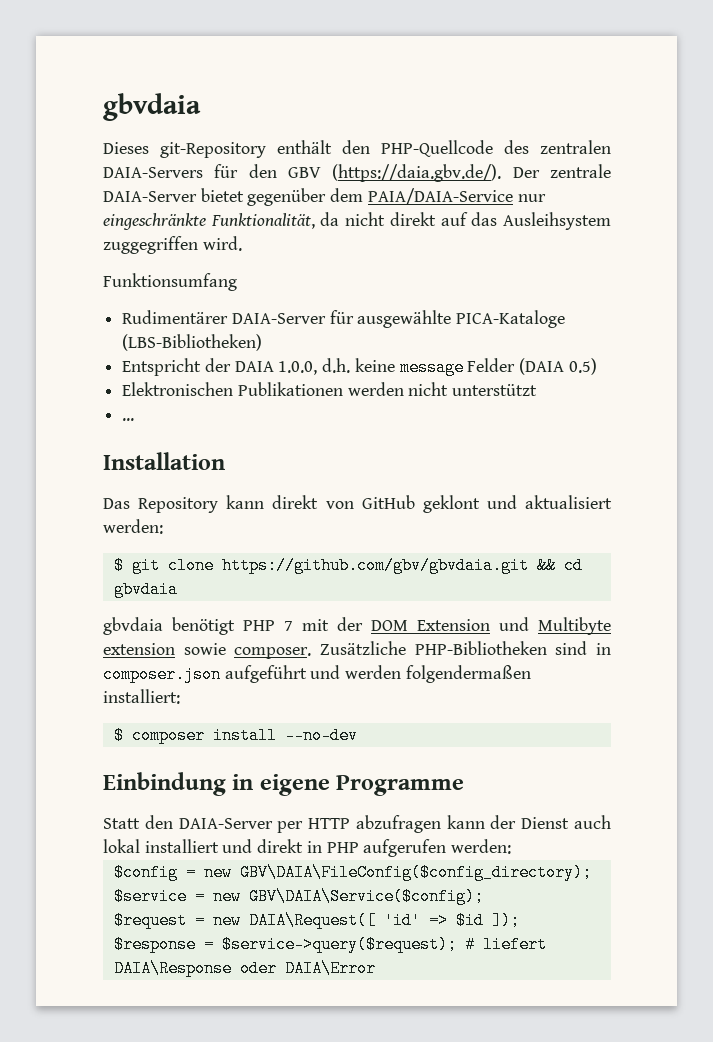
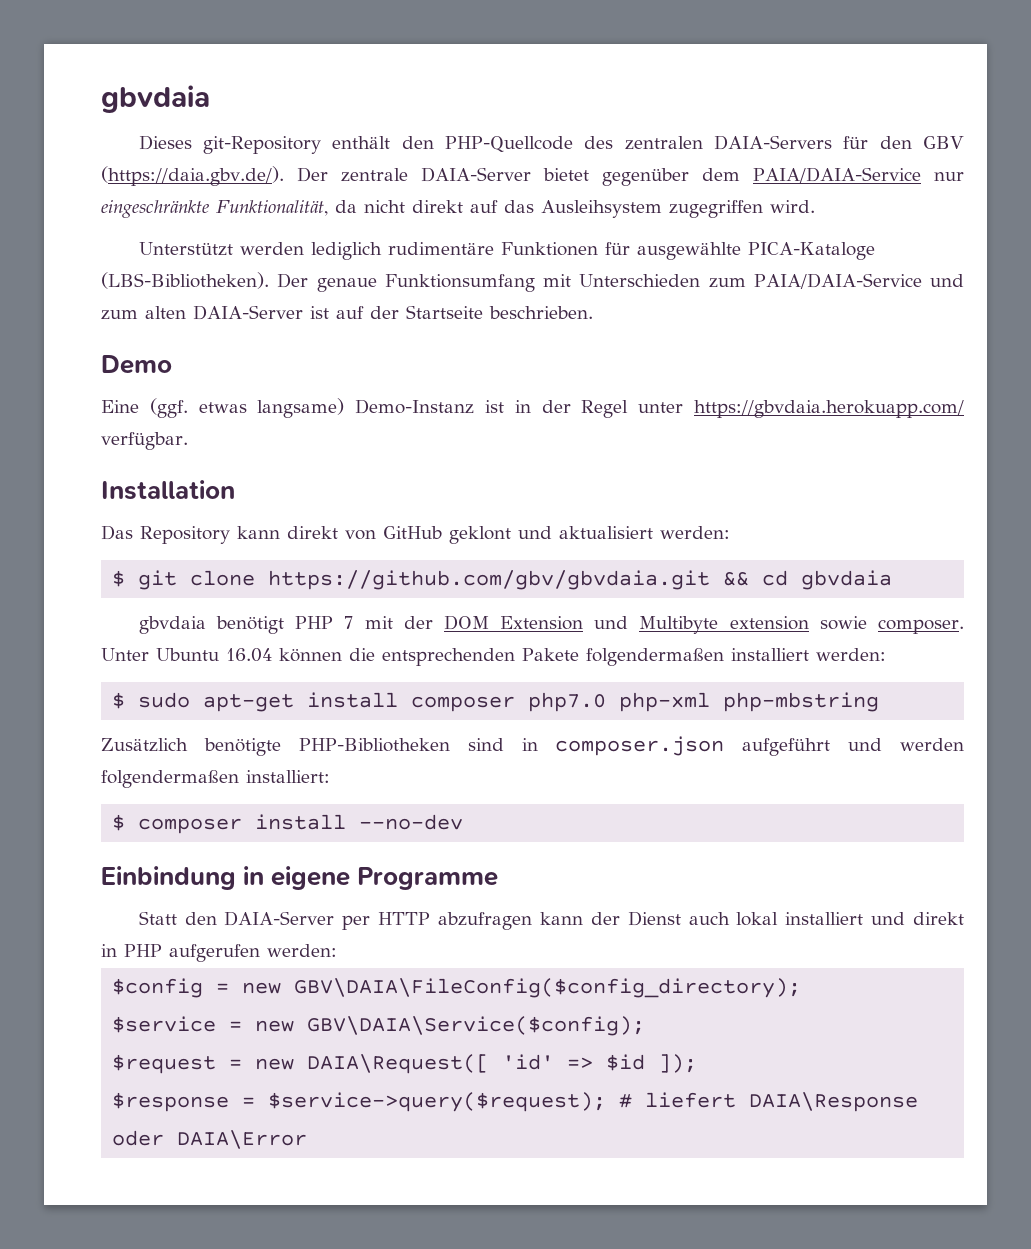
- Dieses git-Repository enthält den PHP-Quellcode des zentralen DAIA-Servers für den GBV (https://daia.gbv.de/). Der zentrale DAIA-Server bietet gegenüber dem PAIA/DAIA-Service nur eingeschränkte Funktionalität, da nicht direkt auf das Ausleihsystem zuggegriffen wird.
+ Dieses git-Repository enthält den PHP-Quellcode des zentralen DAIA-Servers für den GBV (https://daia.gbv.de/). Der zentrale DAIA-Server bietet gegenüber dem PAIA/DAIA-Service nur eingeschränkte Funktionalität, da nicht direkt auf das Ausleihsystem zugegriffen wird.
- Funktionsumfang
- Rudimentärer DAIA-Server für ausgewählte PICA-Kataloge (LBS-Bibliotheken)
- Entspricht der DAIA 1.0.0, d.h. keine message Felder (DAIA 0.5)
- Elektronischen Publikationen werden nicht unterstützt
- ...
+ Unterstützt werden lediglich rudimentäre Funktionen für ausgewählte PICA-Kataloge (LBS-Bibliotheken). Der genaue Funktionsumfang mit Unterschieden zum PAIA/DAIA-Service und zum alten DAIA-Server ist auf der Startseite beschrieben.
+ Demo
+ Eine (ggf. etwas langsame) Demo-Instanz ist in der Regel unter https://gbvdaia.herokuapp.com/ verfügbar.
- Zusätzliche PHP-Bibliotheken sind in composer.json aufgeführt und werden folgendermaßen installiert:
+ Unter Ubuntu 16.04 können die entsprechenden Pakete folgendermaßen installiert werden:
+ $ sudo apt-get install composer php7.0 php-xml php-mbstring
+ Zusätzlich benötigte PHP-Bibliotheken sind in composer.json aufgeführt und werden folgendermaßen installiert:

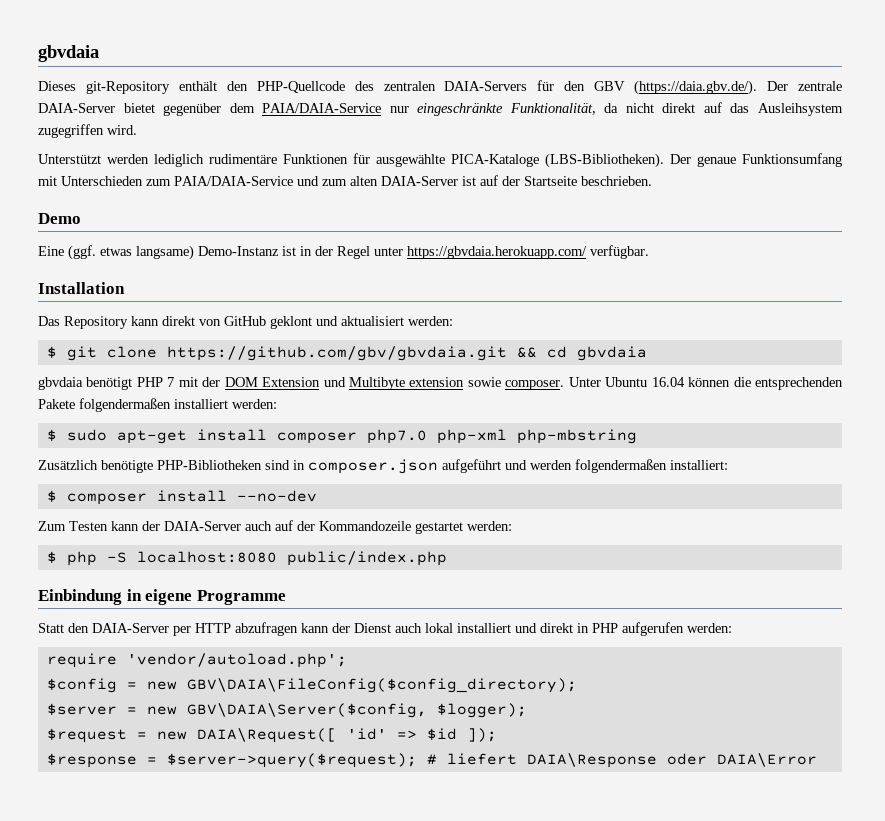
+ Zum Testen kann der DAIA-Server auch auf der Kommandozeile gestartet werden:
+ $ php -S localhost:8080 public/index.php
+ require 'vendor/autoload.php';
- $service = new GBV\DAIA\Service($config);
+ $server = new GBV\DAIA\Server($config, $logger);
- $response = $service->query($request); # liefert DAIA\Response oder DAIA\Error
+ $response = $server->query($request); # liefert DAIA\Response oder DAIA\Error

